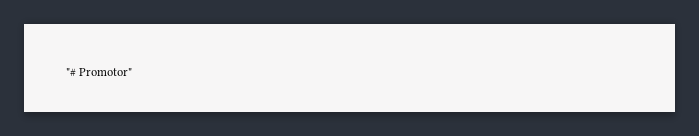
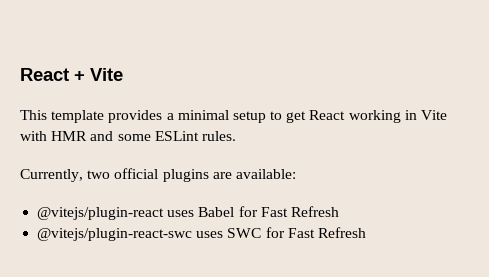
- "# Promotor"
+ React + Vite
+ This template provides a minimal setup to get React working in Vite with HMR and some ESLint rules.
+ Currently, two official plugins are available:
+ @vitejs/plugin-react uses Babel for Fast Refresh
+ @vitejs/plugin-react-swc uses SWC for Fast Refresh

